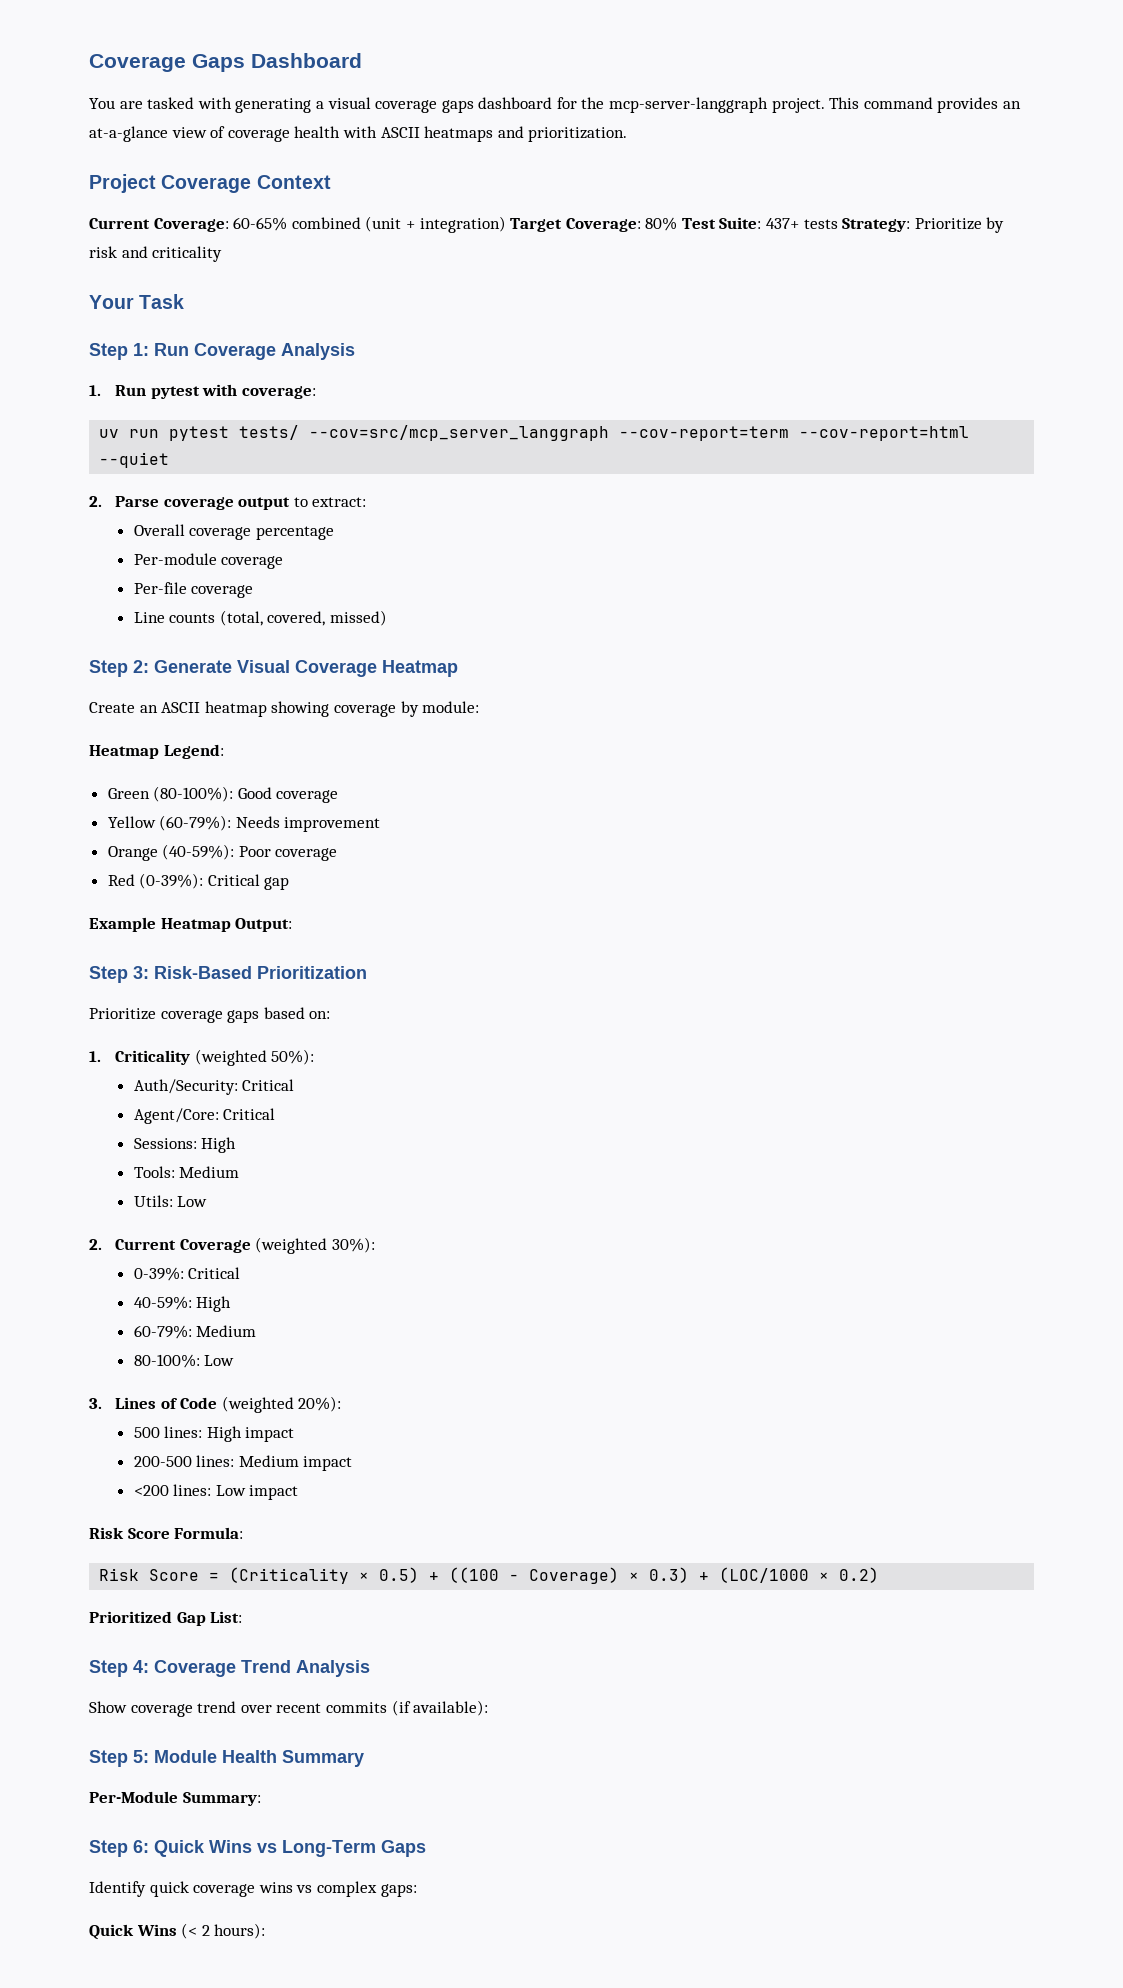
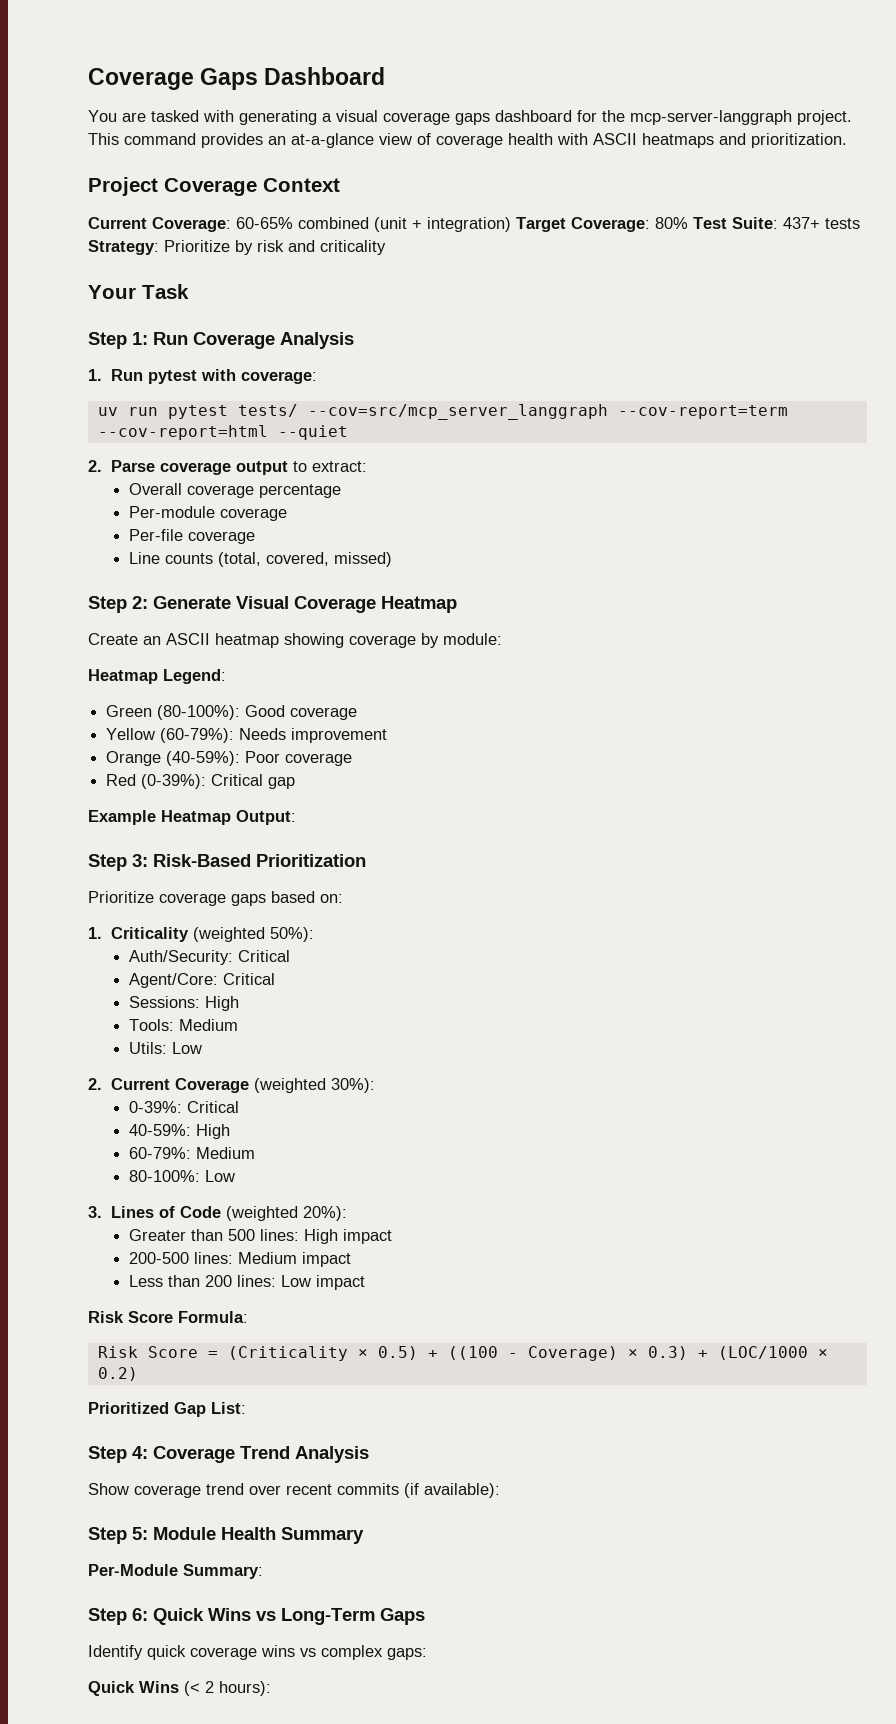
- 500 lines: High impact
+ Greater than 500 lines: High impact
- <200 lines: Low impact
+ Less than 200 lines: Low impact

